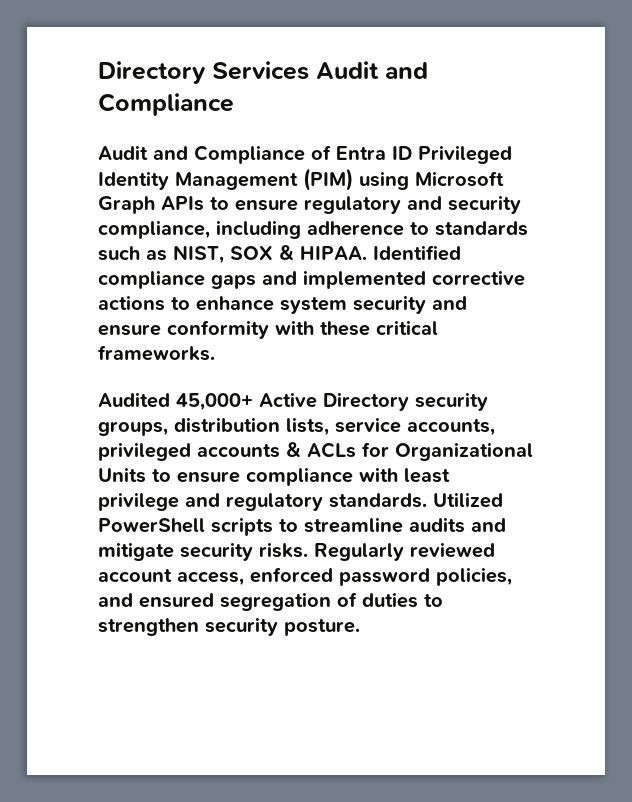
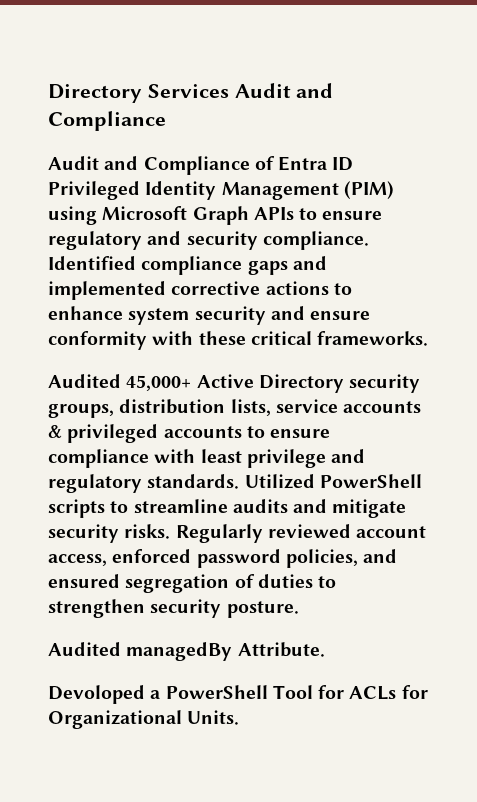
- Audit and Compliance of Entra ID Privileged Identity Management (PIM) using Microsoft Graph APIs to ensure regulatory and security compliance, including adherence to standards such as NIST, SOX & HIPAA.
+ Audit and Compliance of Entra ID Privileged Identity Management (PIM) using Microsoft Graph APIs to ensure regulatory and security compliance.
- Audited 45,000+ Active Directory security groups, distribution lists, service accounts, privileged accounts & ACLs for Organizational Units to ensure compliance with least privilege and regulatory standards.
+ Audited 45,000+ Active Directory security groups, distribution lists, service accounts & privileged accounts to ensure compliance with least privilege and regulatory standards.
+ Audited managedBy Attribute.
+ Devoloped a PowerShell Tool for ACLs for Organizational Units.

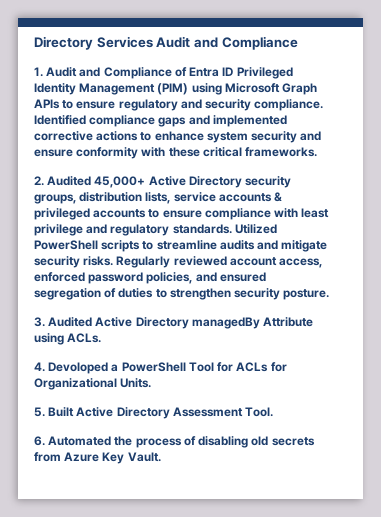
- Audit and Compliance of Entra ID Privileged Identity Management (PIM) using Microsoft Graph APIs to ensure regulatory and security compliance.
+ 1. Audit and Compliance of Entra ID Privileged Identity Management (PIM) using Microsoft Graph APIs to ensure regulatory and security compliance.
- Audited 45,000+ Active Directory security groups, distribution lists, service accounts & privileged accounts to ensure compliance with least privilege and regulatory standards.
+ 2. Audited 45,000+ Active Directory security groups, distribution lists, service accounts & privileged accounts to ensure compliance with least privilege and regulatory standards.
- Audited managedBy Attribute.
- Devoloped a PowerShell Tool for ACLs for Organizational Units.
+ 3. Audited Active Directory managedBy Attribute using ACLs.
+ 4. Devoloped a PowerShell Tool for ACLs for Organizational Units.
+ 5. Built Active Directory Assessment Tool.
+ 6. Automated the process of disabling old secrets from Azure Key Vault.

